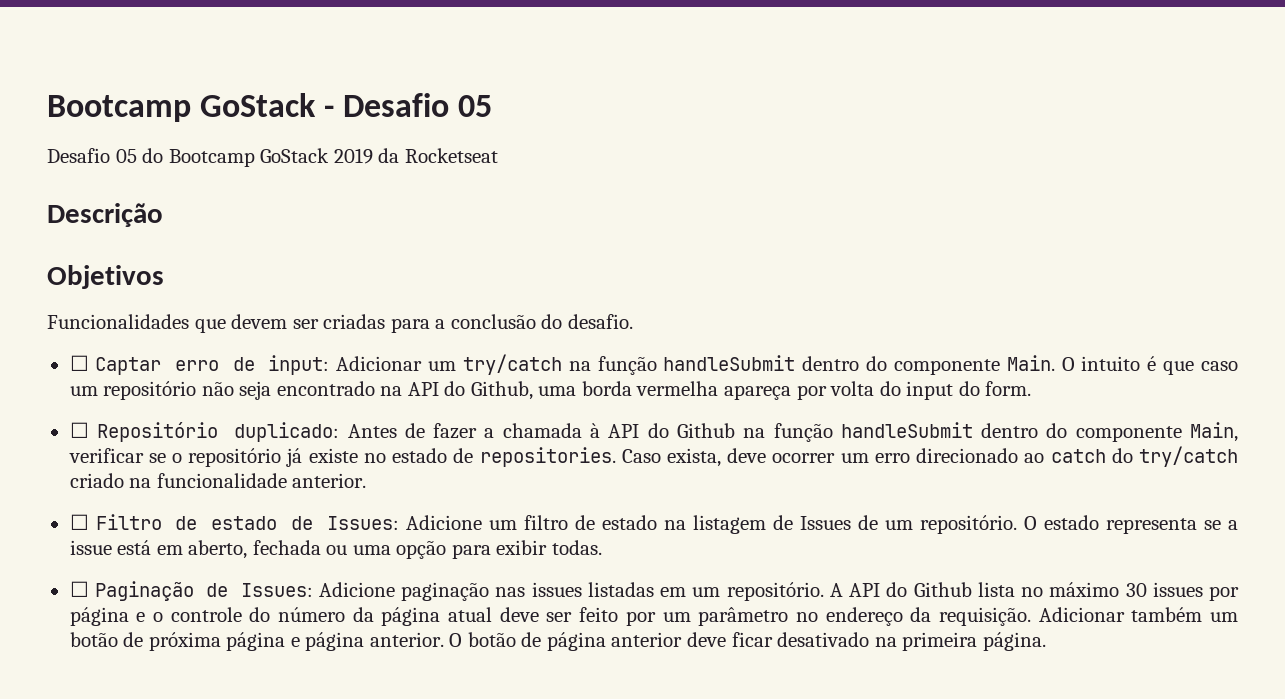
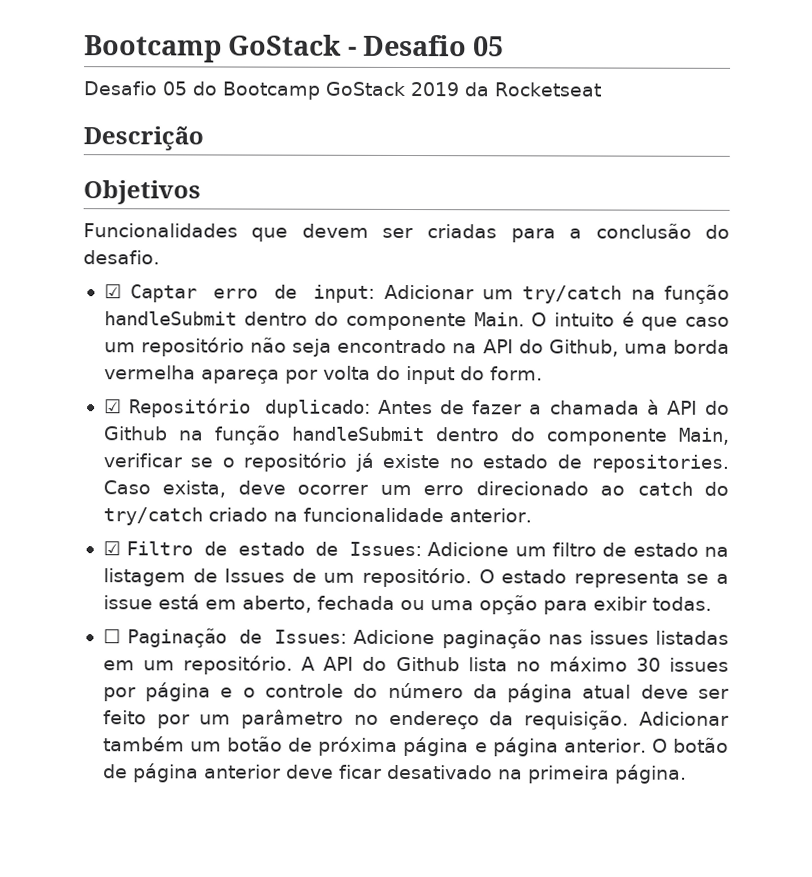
- ☐ Captar erro de input: Adicionar um try/catch na função handleSubmit dentro do componente Main.
+ ☑ Captar erro de input: Adicionar um try/catch na função handleSubmit dentro do componente Main.
- ☐ Repositório duplicado: Antes de fazer a chamada à API do Github na função handleSubmit dentro do componente Main, verificar se o repositório já existe no estado de repositories.
+ ☑ Repositório duplicado: Antes de fazer a chamada à API do Github na função handleSubmit dentro do componente Main, verificar se o repositório já existe no estado de repositories.
- ☐ Filtro de estado de Issues: Adicione um filtro de estado na listagem de Issues de um repositório.
+ ☑ Filtro de estado de Issues: Adicione um filtro de estado na listagem de Issues de um repositório.

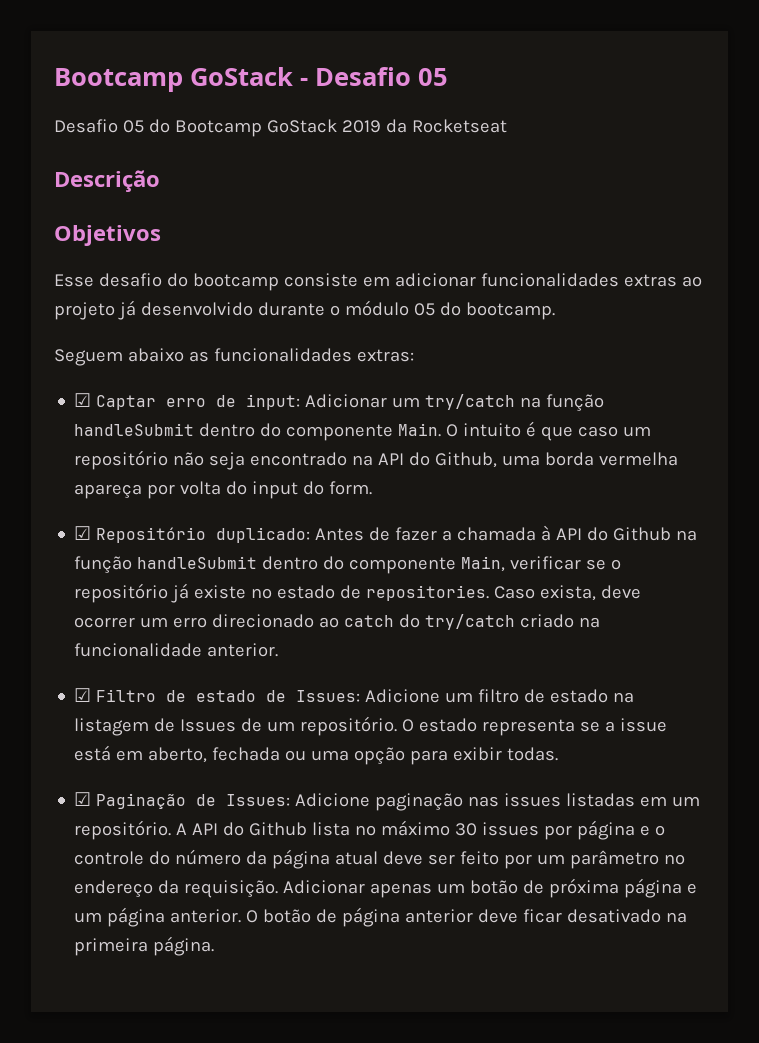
- Funcionalidades que devem ser criadas para a conclusão do desafio.
+ Esse desafio do bootcamp consiste em adicionar funcionalidades extras ao projeto já desenvolvido durante o módulo 05 do bootcamp.
+ Seguem abaixo as funcionalidades extras:
- ☐ Paginação de Issues: Adicione paginação nas issues listadas em um repositório.
+ ☑ Paginação de Issues: Adicione paginação nas issues listadas em um repositório.
- Adicionar também um botão de próxima página e página anterior.
+ Adicionar apenas um botão de próxima página e um página anterior.

